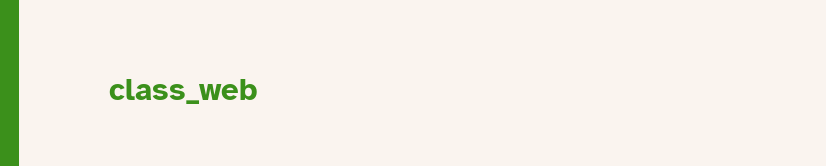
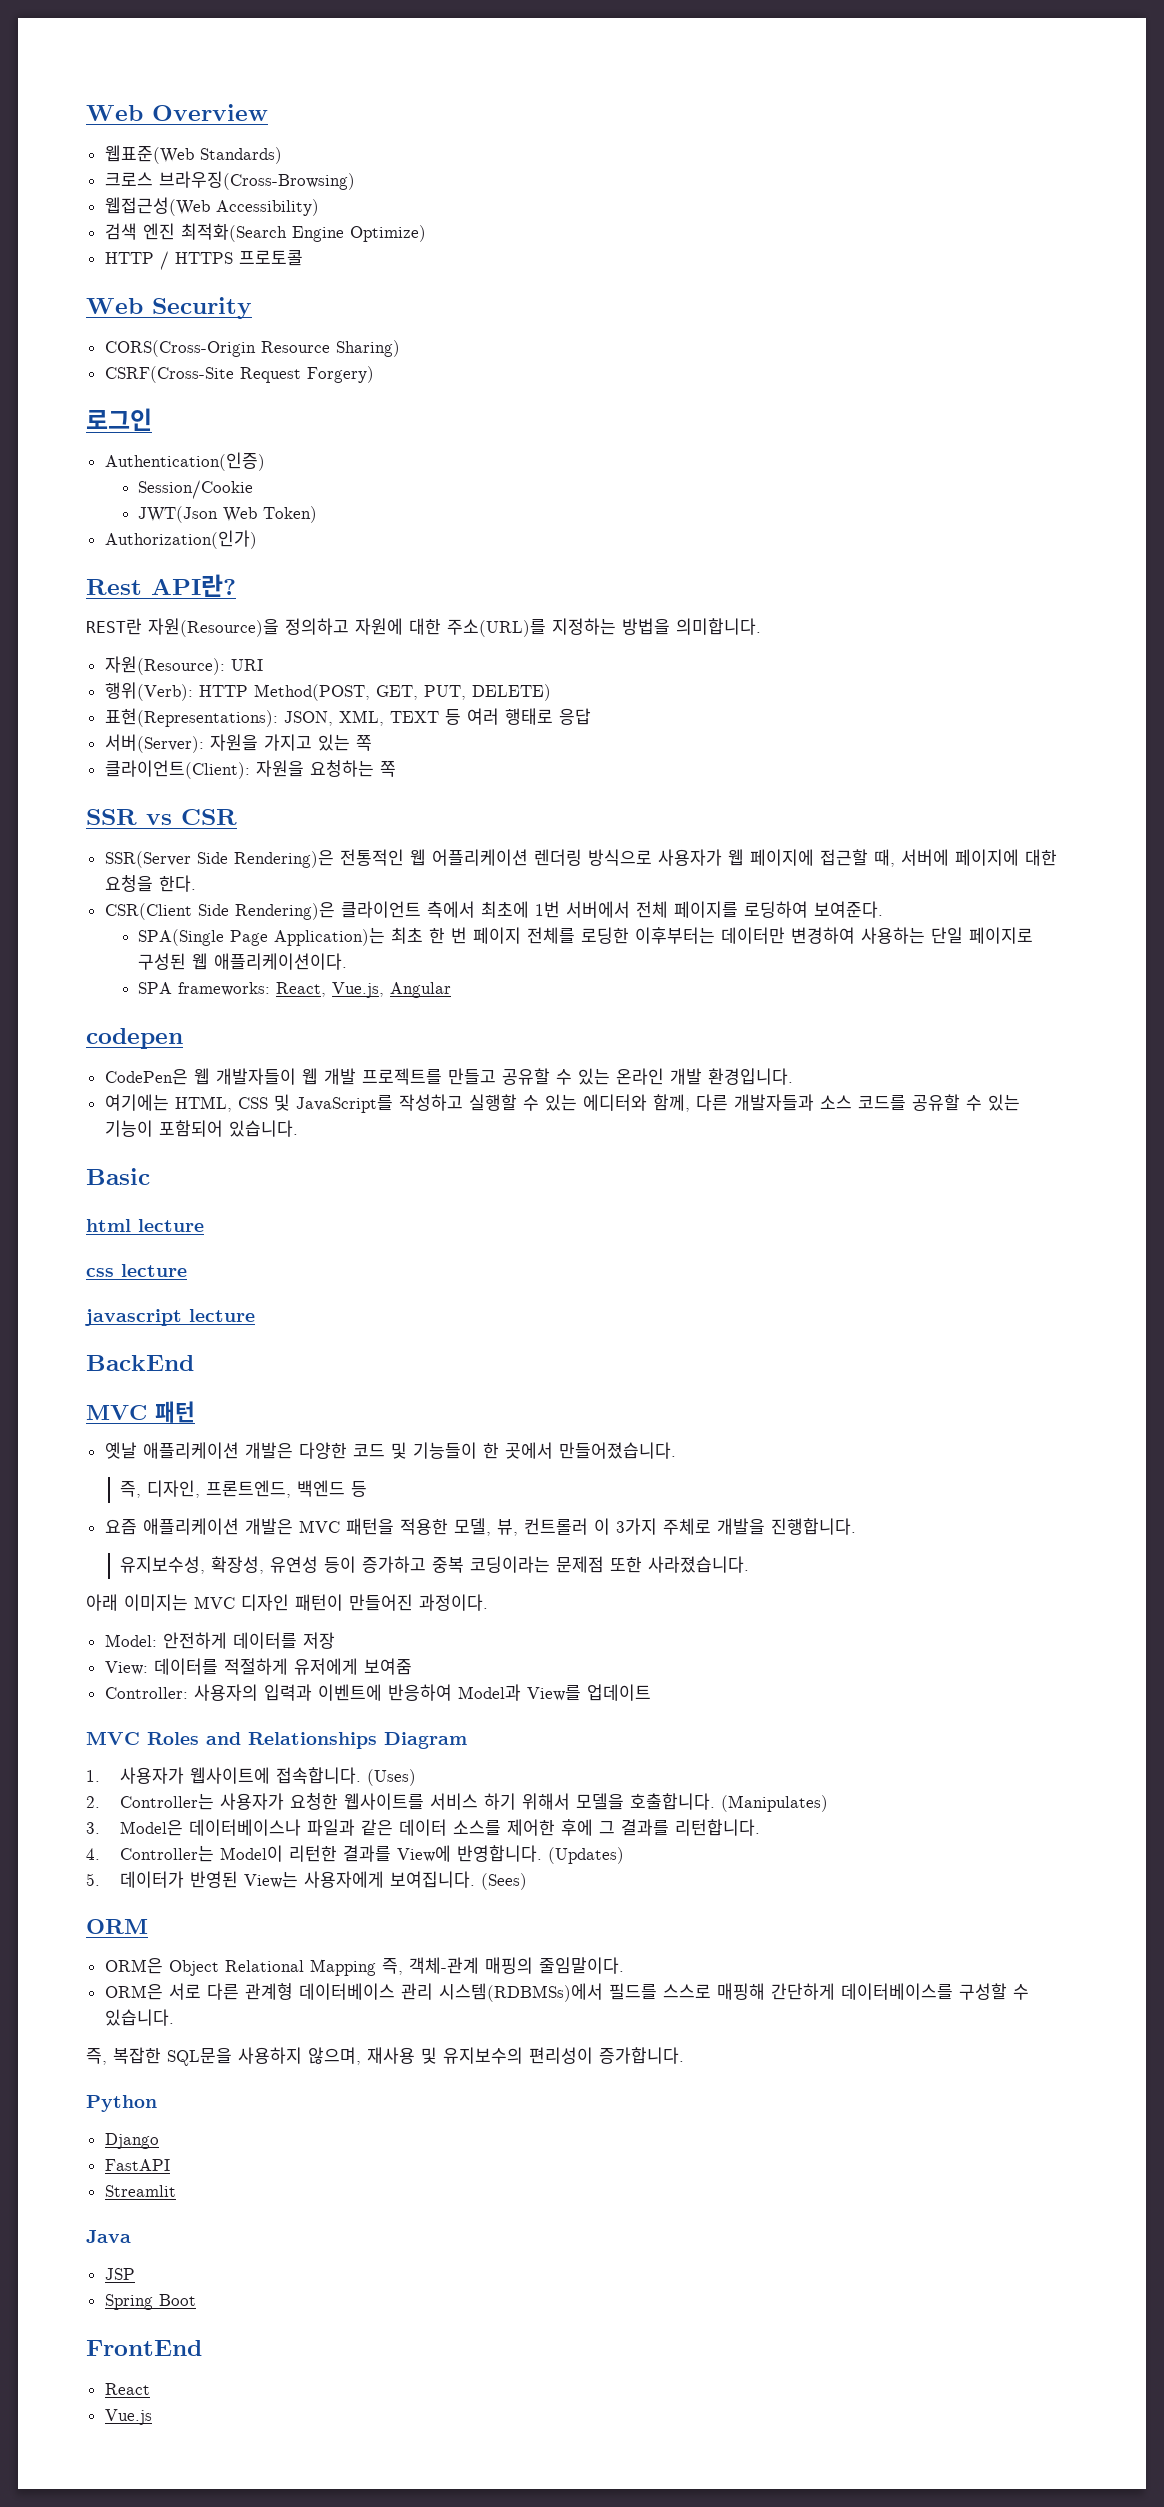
- class_web
+ Web Overview
+ 웹표준(Web Standards)
+ 크로스 브라우징(Cross-Browsing)
+ 웹접근성(Web Accessibility)
+ 검색 엔진 최적화(Search Engine Optimize)
+ HTTP / HTTPS 프로토콜
+ Web Security
+ CORS(Cross-Origin Resource Sharing)
+ CSRF(Cross-Site Request Forgery)
+ 로그인
+ Authentication(인증)
+ Session/Cookie
+ JWT(Json Web Token)
+ Authorization(인가)
+ Rest API란?
+ REST란 자원(Resource)을 정의하고 자원에 대한 주소(URL)를 지정하는 방법을 의미합니다.
+ 자원(Resource): URI
+ 행위(Verb): HTTP Method(POST, GET, PUT, DELETE)
+ 표현(Representations): JSON, XML, TEXT 등 여러 행태로 응답
+ 서버(Server): 자원을 가지고 있는 쪽
+ 클라이언트(Client): 자원을 요청하는 쪽
+ SSR vs CSR
+ SSR(Server Side Rendering)은 전통적인 웹 어플리케이션 렌더링 방식으로 사용자가 웹 페이지에 접근할 때, 서버에 페이지에 대한 요청을 한다.
+ CSR(Client Side Rendering)은 클라이언트 측에서 최초에 1번 서버에서 전체 페이지를 로딩하여 보여준다.
+ SPA(Single Page Application)는 최초 한 번 페이지 전체를 로딩한 이후부터는 데이터만 변경하여 사용하는 단일 페이지로 구성된 웹 애플리케이션이다.
+ SPA frameworks: React, Vue.js, Angular
+ codepen
+ CodePen은 웹 개발자들이 웹 개발 프로젝트를 만들고 공유할 수 있는 온라인 개발 환경입니다.
+ 여기에는 HTML, CSS 및 JavaScript를 작성하고 실행할 수 있는 에디터와 함께, 다른 개발자들과 소스 코드를 공유할 수 있는 기능이 포함되어 있습니다.
+ Basic
+ html lecture
+ css lecture
+ javascript lecture
+ BackEnd
+ MVC 패턴
+ 옛날 애플리케이션 개발은 다양한 코드 및 기능들이 한 곳에서 만들어졌습니다.
+ 즉, 디자인, 프론트엔드, 백엔드 등
+ 요즘 애플리케이션 개발은 MVC 패턴을 적용한 모델, 뷰, 컨트롤러 이 3가지 주체로 개발을 진행합니다.
+ 유지보수성, 확장성, 유연성 등이 증가하고 중복 코딩이라는 문제점 또한 사라졌습니다.
+ 아래 이미지는 MVC 디자인 패턴이 만들어진 과정이다.
+ Model: 안전하게 데이터를 저장
+ View: 데이터를 적절하게 유저에게 보여줌
+ Controller: 사용자의 입력과 이벤트에 반응하여 Model과 View를 업데이트
+ MVC Roles and Relationships Diagram
+ 1. 사용자가 웹사이트에 접속합니다. (Uses)
+ 2. Controller는 사용자가 요청한 웹사이트를 서비스 하기 위해서 모델을 호출합니다. (Manipulates)
+ 3. Model은 데이터베이스나 파일과 같은 데이터 소스를 제어한 후에 그 결과를 리턴합니다.
+ 4. Controller는 Model이 리턴한 결과를 View에 반영합니다. (Updates)
+ 5. 데이터가 반영된 View는 사용자에게 보여집니다. (Sees)
+ ORM
+ ORM은 Object Relational Mapping 즉, 객체-관계 매핑의 줄임말이다.
+ ORM은 서로 다른 관계형 데이터베이스 관리 시스템(RDBMSs)에서 필드를 스스로 매핑해 간단하게 데이터베이스를 구성할 수 있습니다.
+ 즉, 복잡한 SQL문을 사용하지 않으며, 재사용 및 유지보수의 편리성이 증가합니다.
+ Python
+ Django
+ FastAPI
+ Streamlit
+ Java
+ JSP
+ Spring Boot
+ FrontEnd
+ React
+ Vue.js

